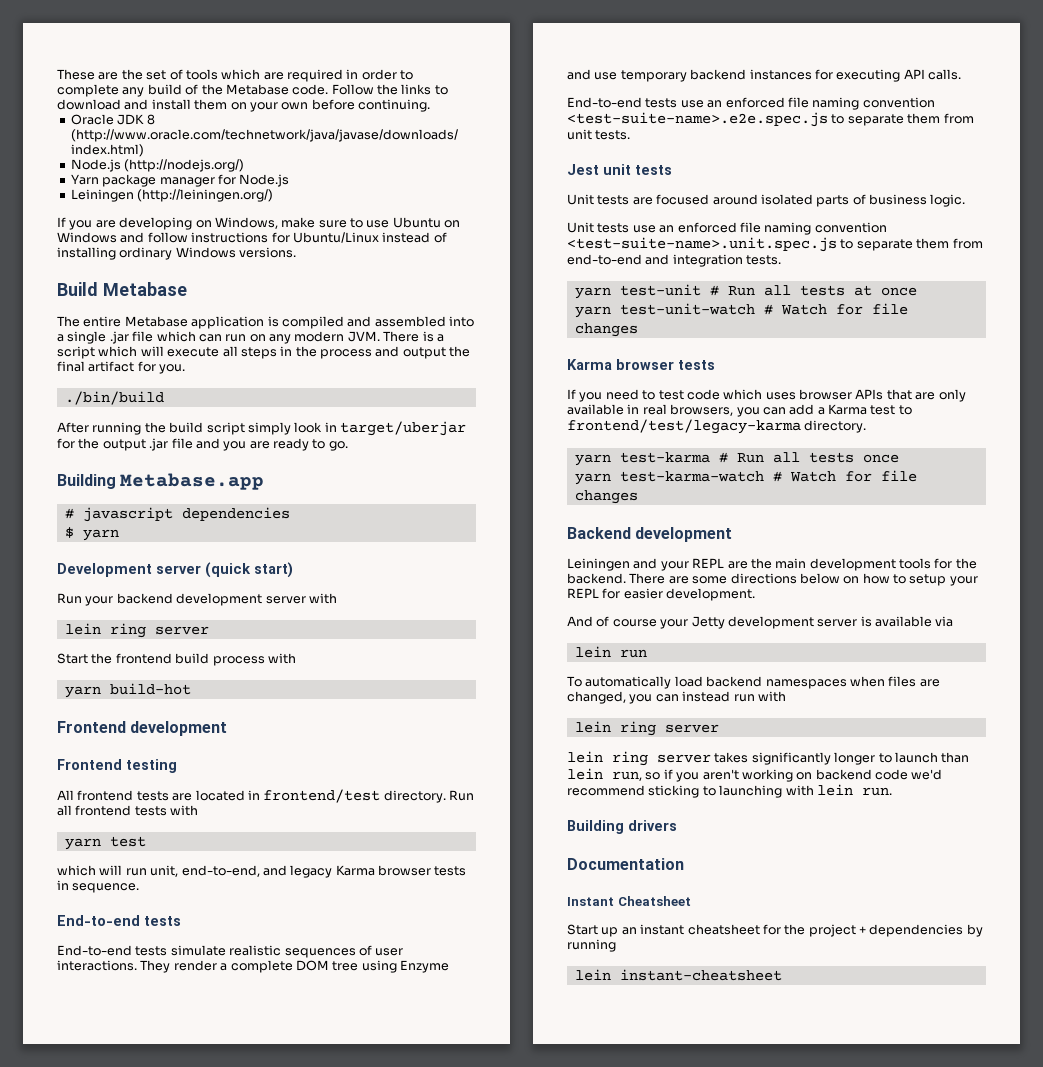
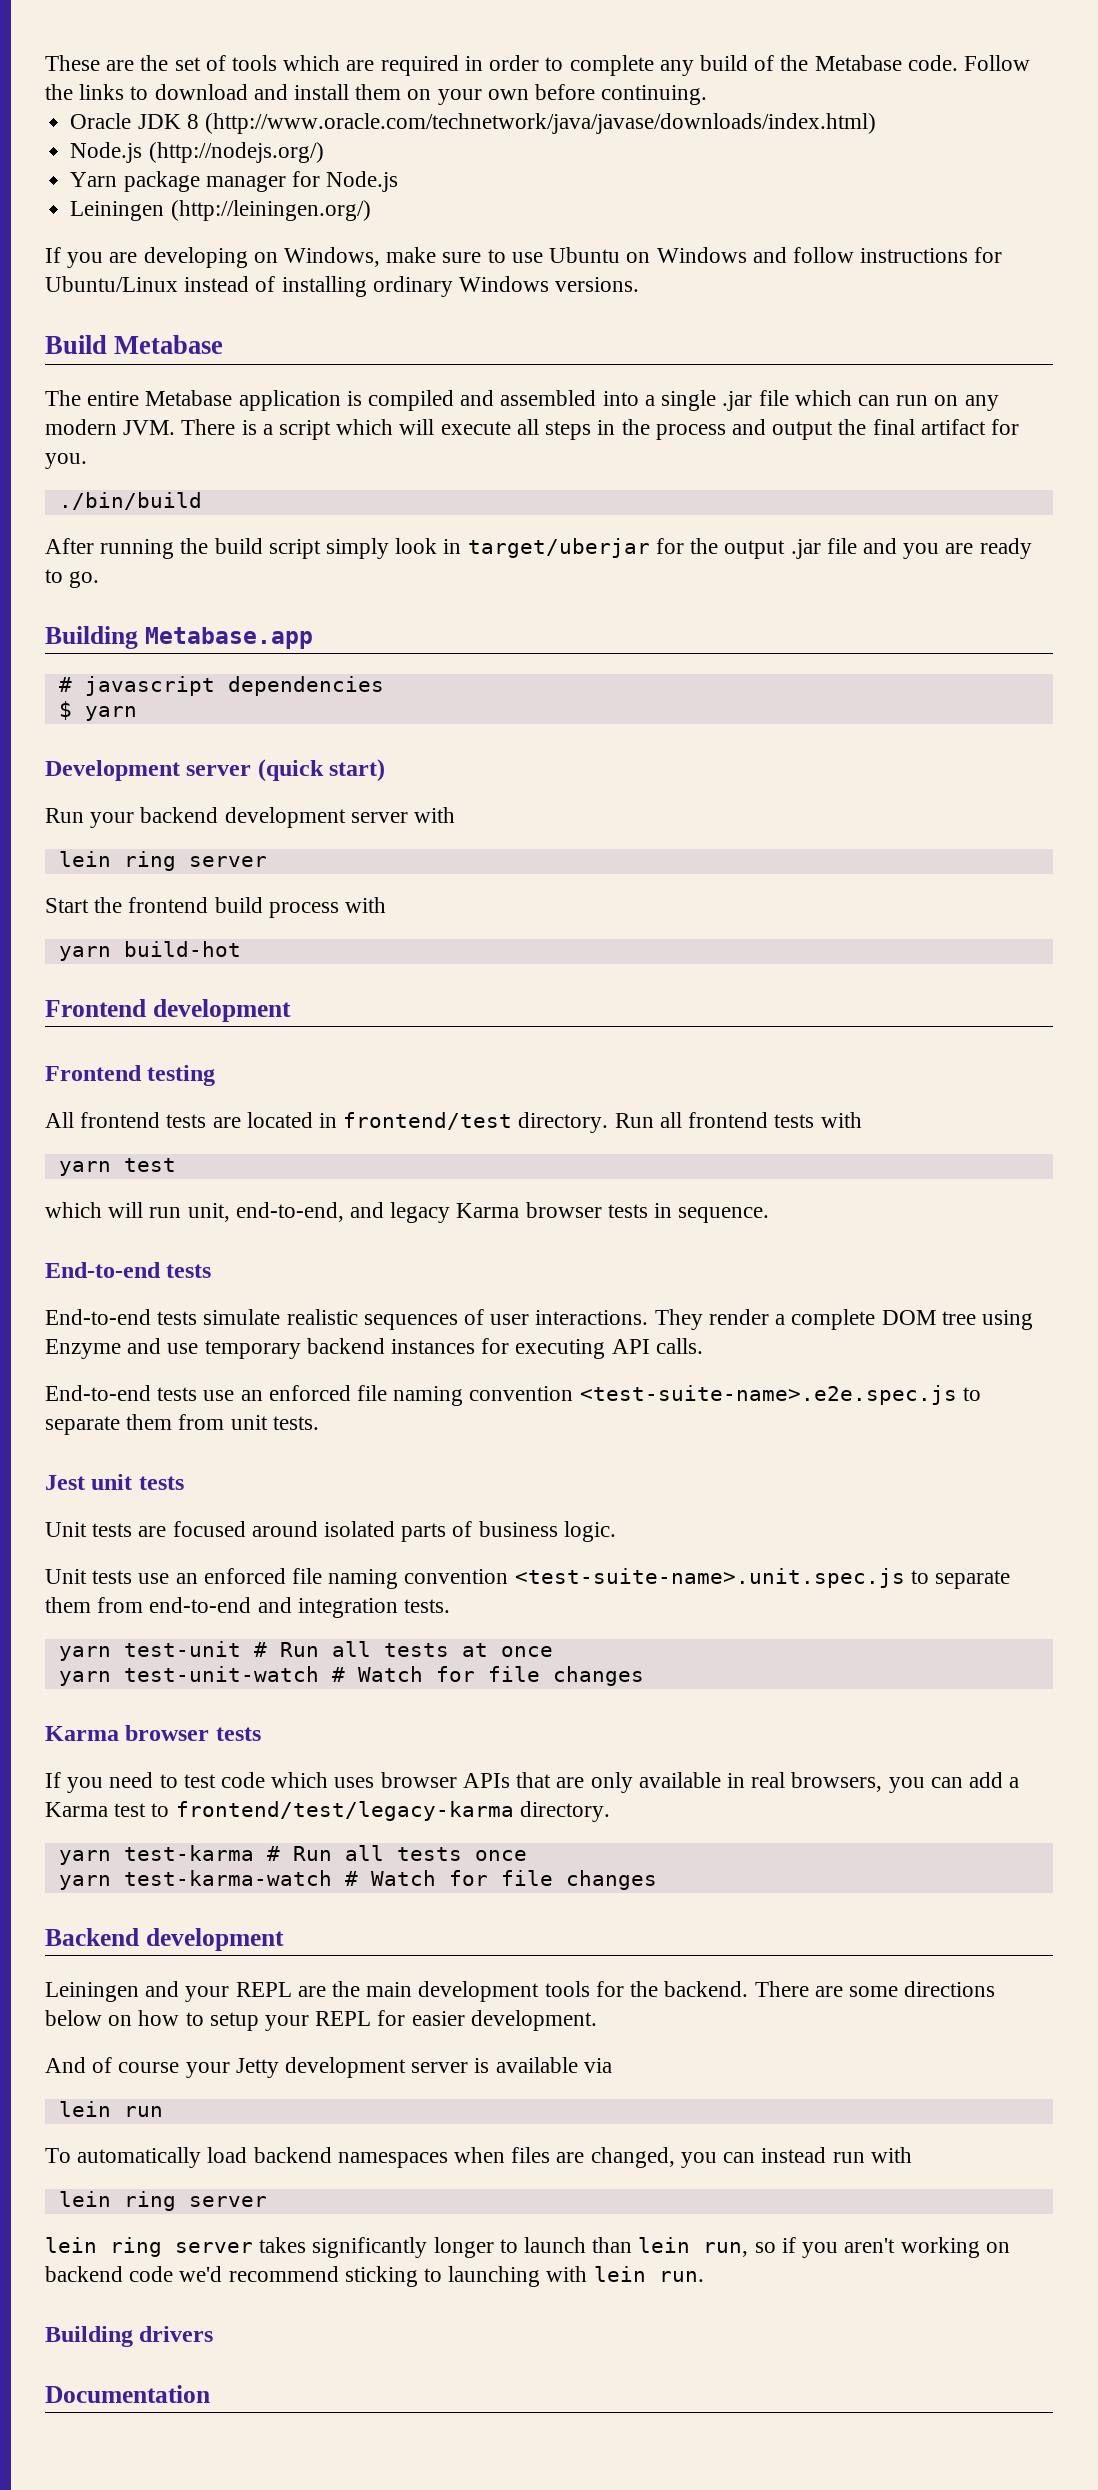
- Instant Cheatsheet
- Start up an instant cheatsheet for the project + dependencies by running
- lein instant-cheatsheet

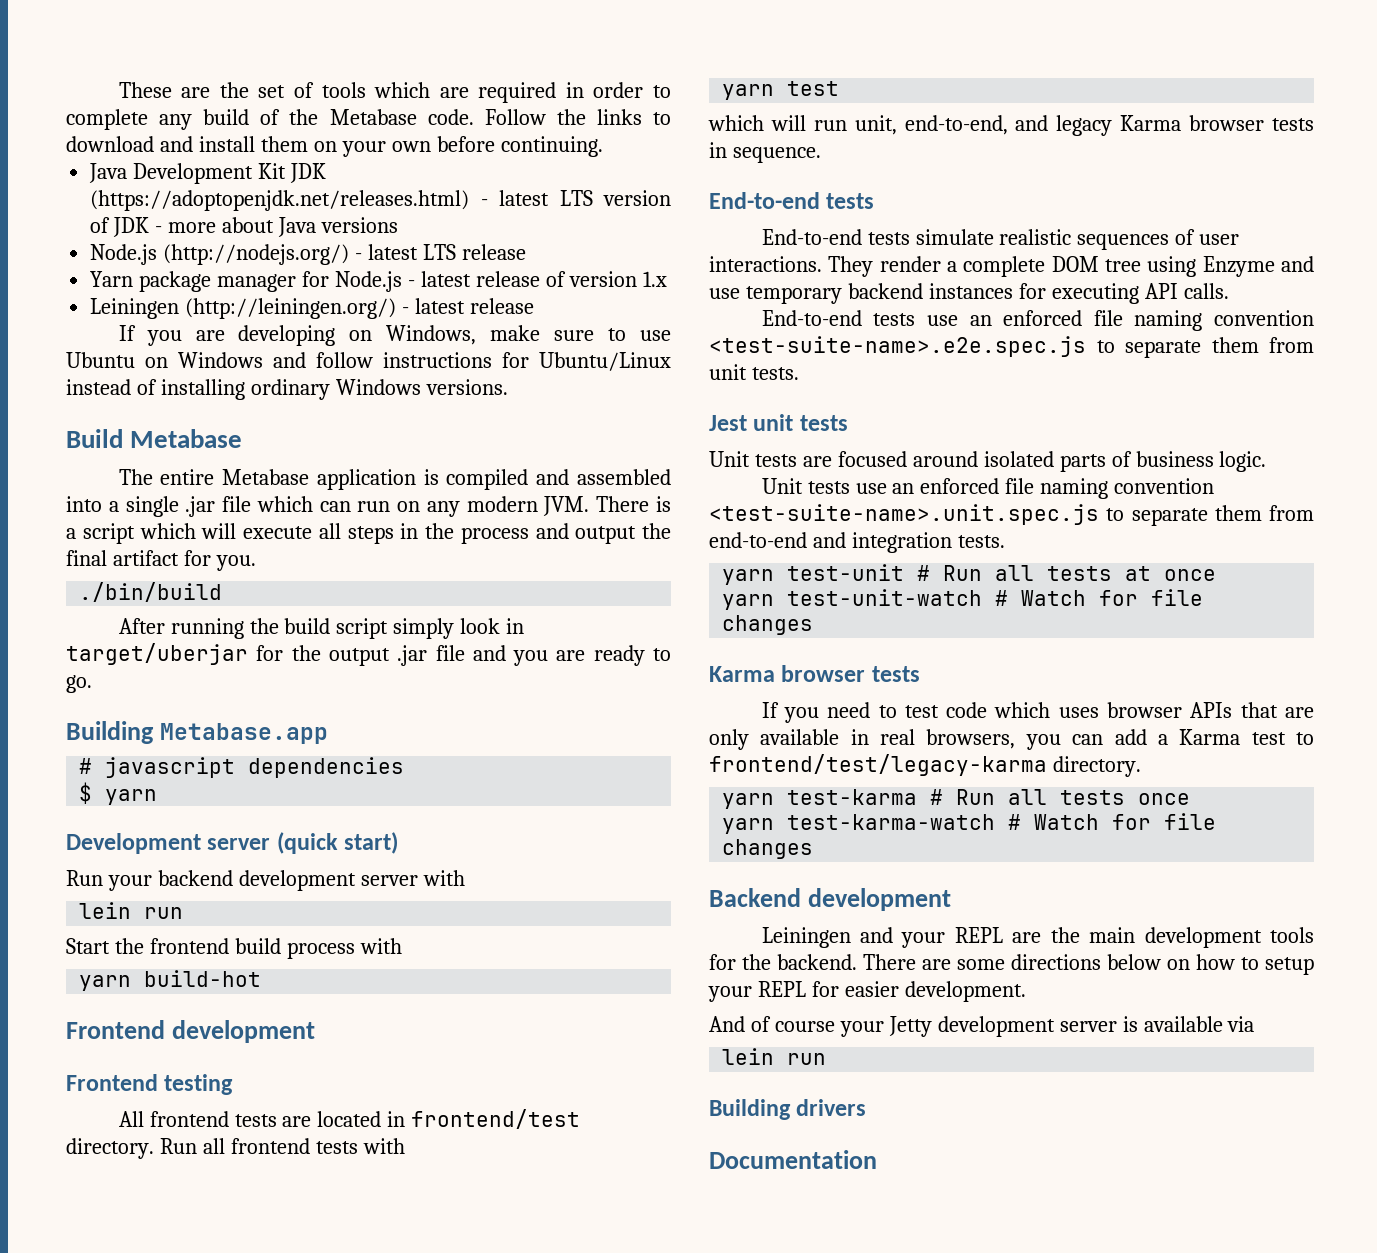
- Oracle JDK 8 (http://www.oracle.com/technetwork/java/javase/downloads/index.html)
- Node.js (http://nodejs.org/)
+ Java Development Kit JDK (https://adoptopenjdk.net/releases.html) - latest LTS version of JDK - more about Java versions
+ Node.js (http://nodejs.org/) - latest LTS release
- Yarn package manager for Node.js
+ Yarn package manager for Node.js - latest release of version 1.x
- Leiningen (http://leiningen.org/)
+ Leiningen (http://leiningen.org/) - latest release
  Run your backend development server with
- lein ring server
+ lein run
- To automatically load backend namespaces when files are changed, you can instead run with
- lein ring server
- lein ring server takes significantly longer to launch than lein run, so if you aren't working on backend code we'd recommend sticking to launching with lein run.

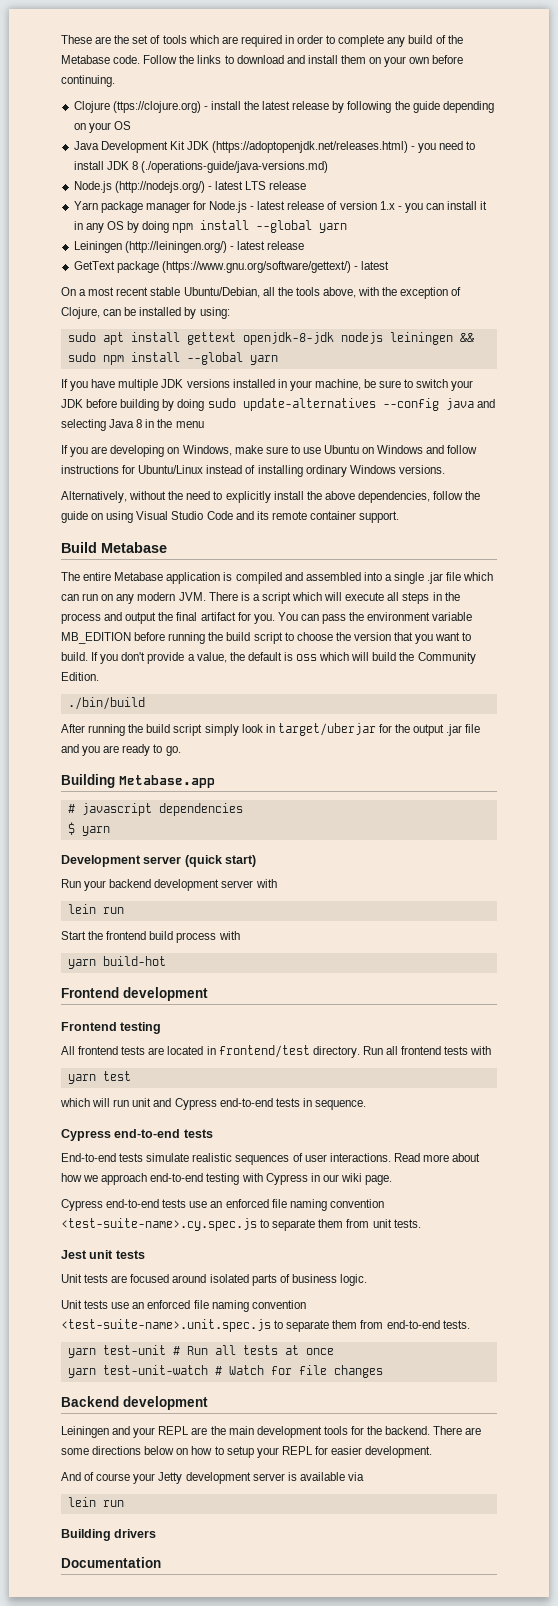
+ Clojure (ttps://clojure.org) - install the latest release by following the guide depending on your OS
- Java Development Kit JDK (https://adoptopenjdk.net/releases.html) - latest LTS version of JDK - more about Java versions
+ Java Development Kit JDK (https://adoptopenjdk.net/releases.html) - you need to install JDK 8 (./operations-guide/java-versions.md)
- Yarn package manager for Node.js - latest release of version 1.x
+ Yarn package manager for Node.js - latest release of version 1.x - you can install it in any OS by doing npm install --global yarn
+ GetText package (https://www.gnu.org/software/gettext/) - latest
+ On a most recent stable Ubuntu/Debian, all the tools above, with the exception of Clojure, can be installed by using:
+ sudo apt install gettext openjdk-8-jdk nodejs leiningen && sudo npm install --global yarn
+ If you have multiple JDK versions installed in your machine, be sure to switch your JDK before building by doing sudo update-alternatives --config java and selecting Java 8 in the menu
+ Alternatively, without the need to explicitly install the above dependencies, follow the guide on using Visual Studio Code and its remote container support.
+ You can pass the environment variable MB_EDITION before running the build script to choose the version that you want to build. If you don't provide a value, the default is oss which will build the Community Edition.
- which will run unit, end-to-end, and legacy Karma browser tests in sequence.
- End-to-end tests
+ which will run unit and Cypress end-to-end tests in sequence.
+ Cypress end-to-end tests
- They render a complete DOM tree using Enzyme and use temporary backend instances for executing API calls.
- End-to-end tests use an enforced file naming convention <test-suite-name>.e2e.spec.js to separate them from unit tests.
+ Read more about how we approach end-to-end testing with Cypress in our wiki page.
+ Cypress end-to-end tests use an enforced file naming convention <test-suite-name>.cy.spec.js to separate them from unit tests.
- Unit tests use an enforced file naming convention <test-suite-name>.unit.spec.js to separate them from end-to-end and integration tests.
+ Unit tests use an enforced file naming convention <test-suite-name>.unit.spec.js to separate them from end-to-end tests.
  yarn test-unit-watch # Watch for file changes
- Karma browser tests
- If you need to test code which uses browser APIs that are only available in real browsers, you can add a Karma test to frontend/test/legacy-karma directory.
- yarn test-karma # Run all tests once
- yarn test-karma-watch # Watch for file changes

